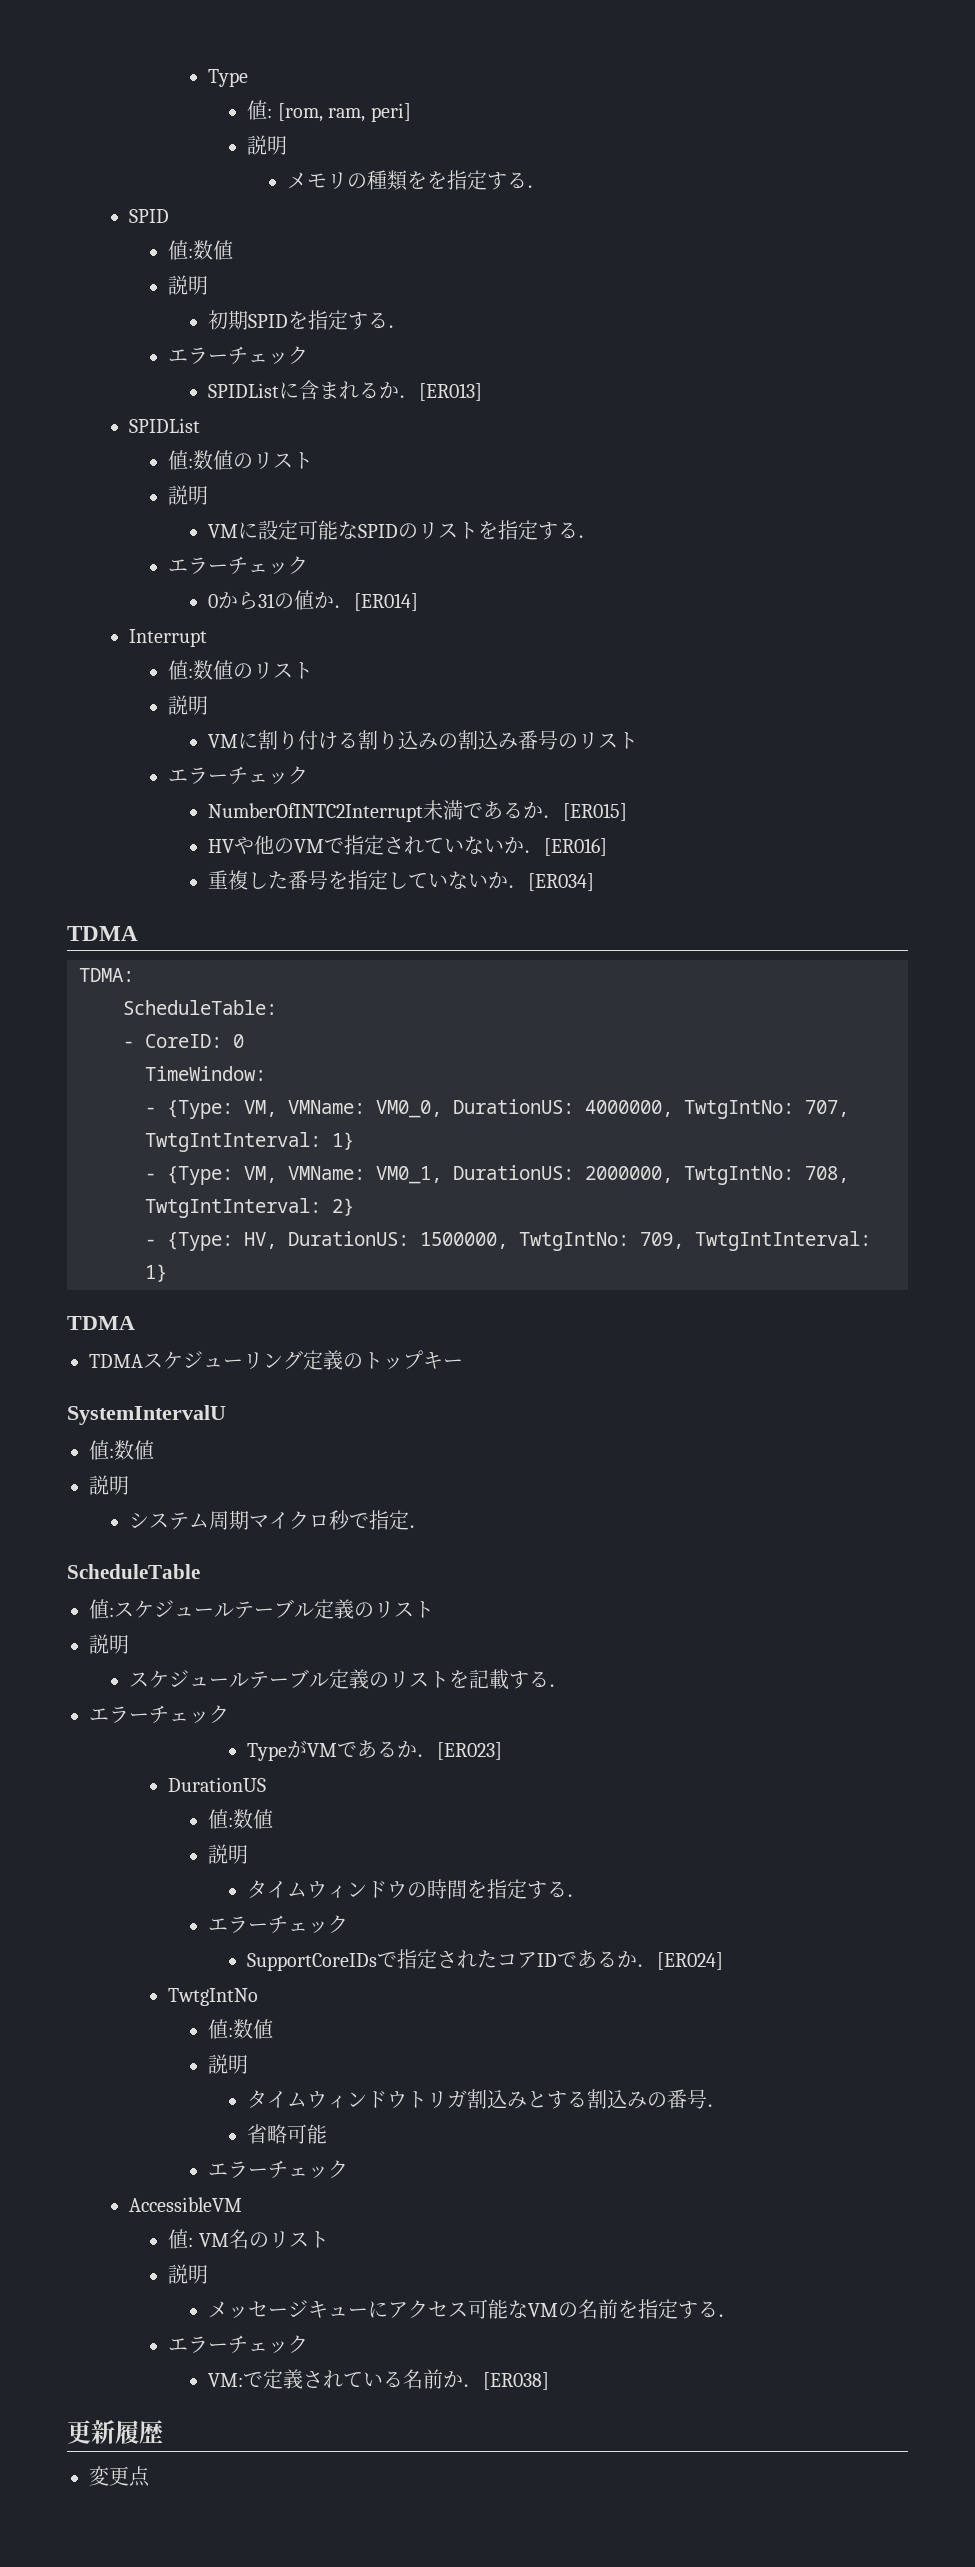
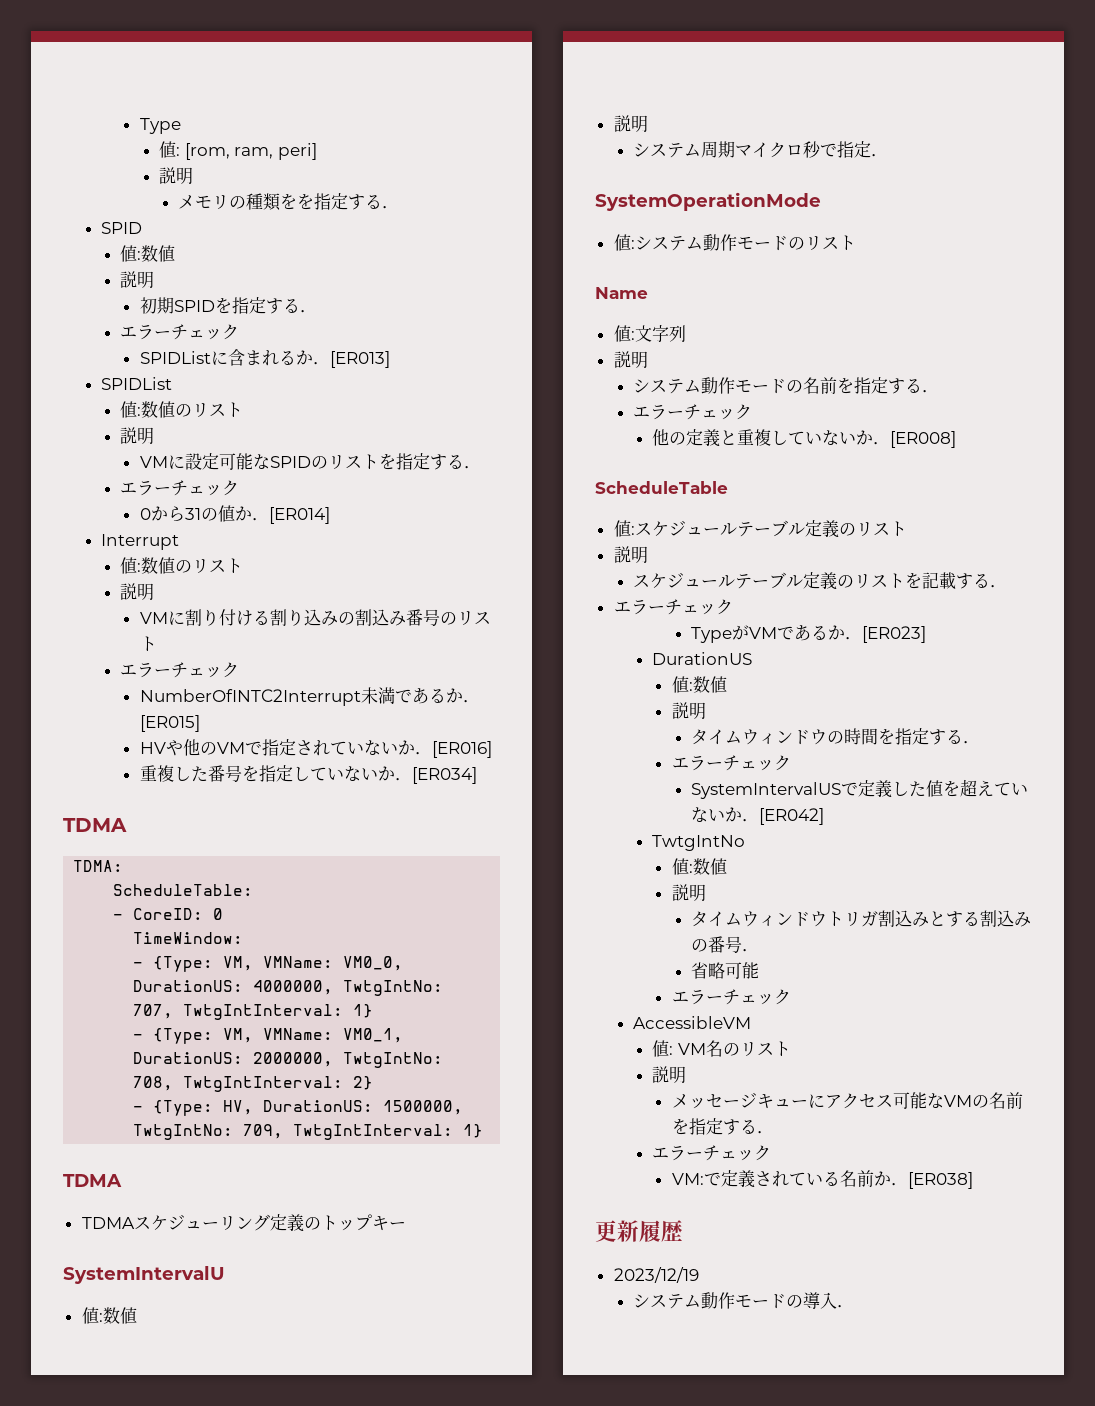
+ SystemOperationMode
+ 値:システム動作モードのリスト
+ Name
+ 値:文字列
+ 説明
+ システム動作モードの名前を指定する．
+ エラーチェック
+ 他の定義と重複していないか．[ER008]
- SupportCoreIDsで指定されたコアIDであるか．[ER024]
+ SystemIntervalUSで定義した値を超えていないか．[ER042]
- 変更点
+ 2023/12/19
+ システム動作モードの導入．

